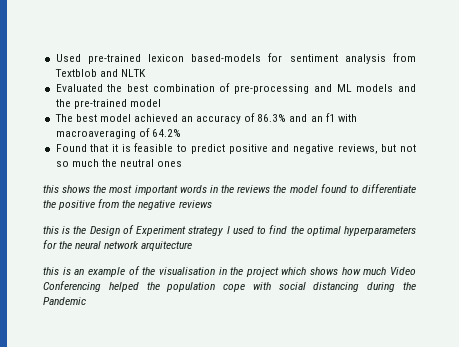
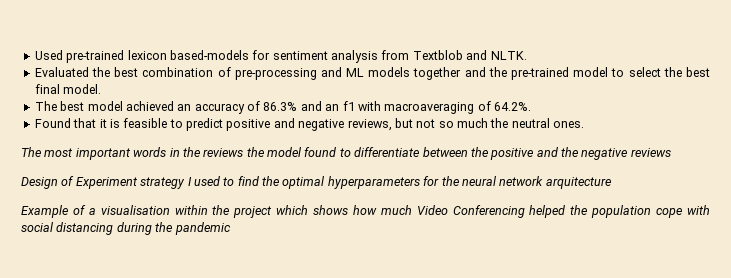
- Used pre-trained lexicon based-models for sentiment analysis from Textblob and NLTK
+ Used pre-trained lexicon based-models for sentiment analysis from Textblob and NLTK.
- Evaluated the best combination of pre-processing and ML models and the pre-trained model
+ Evaluated the best combination of pre-processing and ML models together and the pre-trained model to select the best final model.
- The best model achieved an accuracy of 86.3% and an f1 with macroaveraging of 64.2%
+ The best model achieved an accuracy of 86.3% and an f1 with macroaveraging of 64.2%.
- Found that it is feasible to predict positive and negative reviews, but not so much the neutral ones
- this shows the most important words in the reviews the model found to differentiate the positive from the negative reviews
+ Found that it is feasible to predict positive and negative reviews, but not so much the neutral ones.
+ The most important words in the reviews the model found to differentiate between the positive and the negative reviews
- this is the Design of Experiment strategy I used to find the optimal hyperparameters for the neural network arquitecture
+ Design of Experiment strategy I used to find the optimal hyperparameters for the neural network arquitecture
- this is an example of the visualisation in the project which shows how much Video Conferencing helped the population cope with social distancing during the Pandemic
+ Example of a visualisation within the project which shows how much Video Conferencing helped the population cope with social distancing during the pandemic

